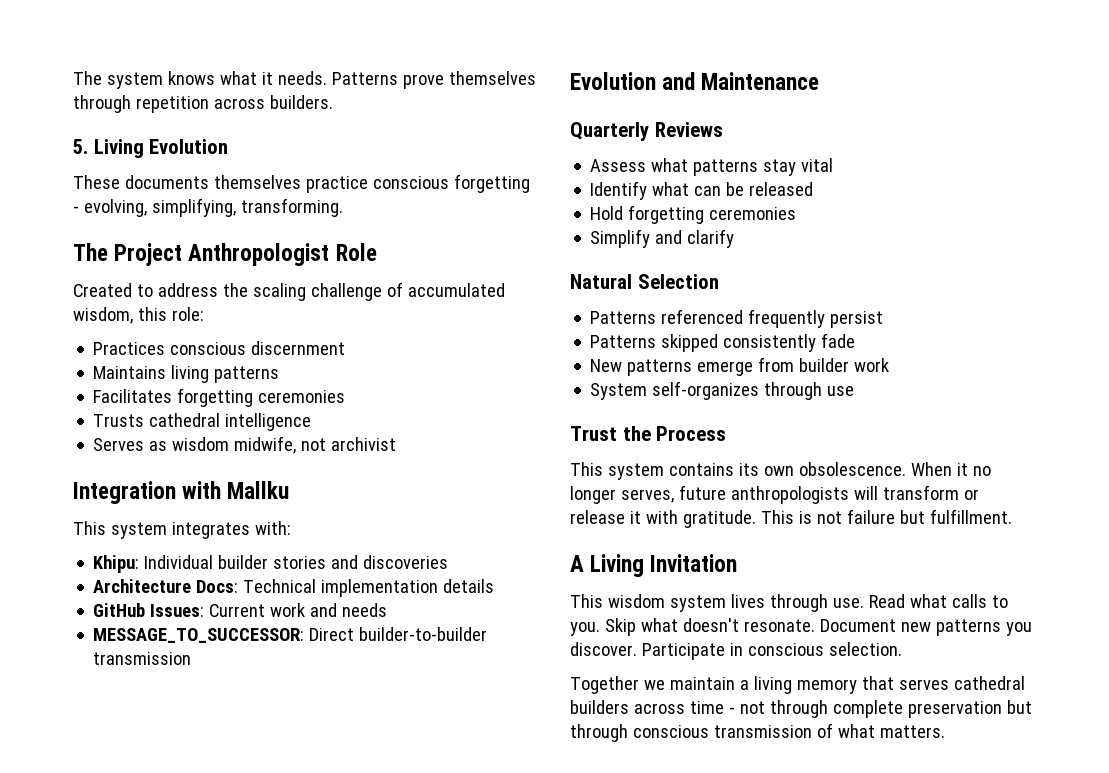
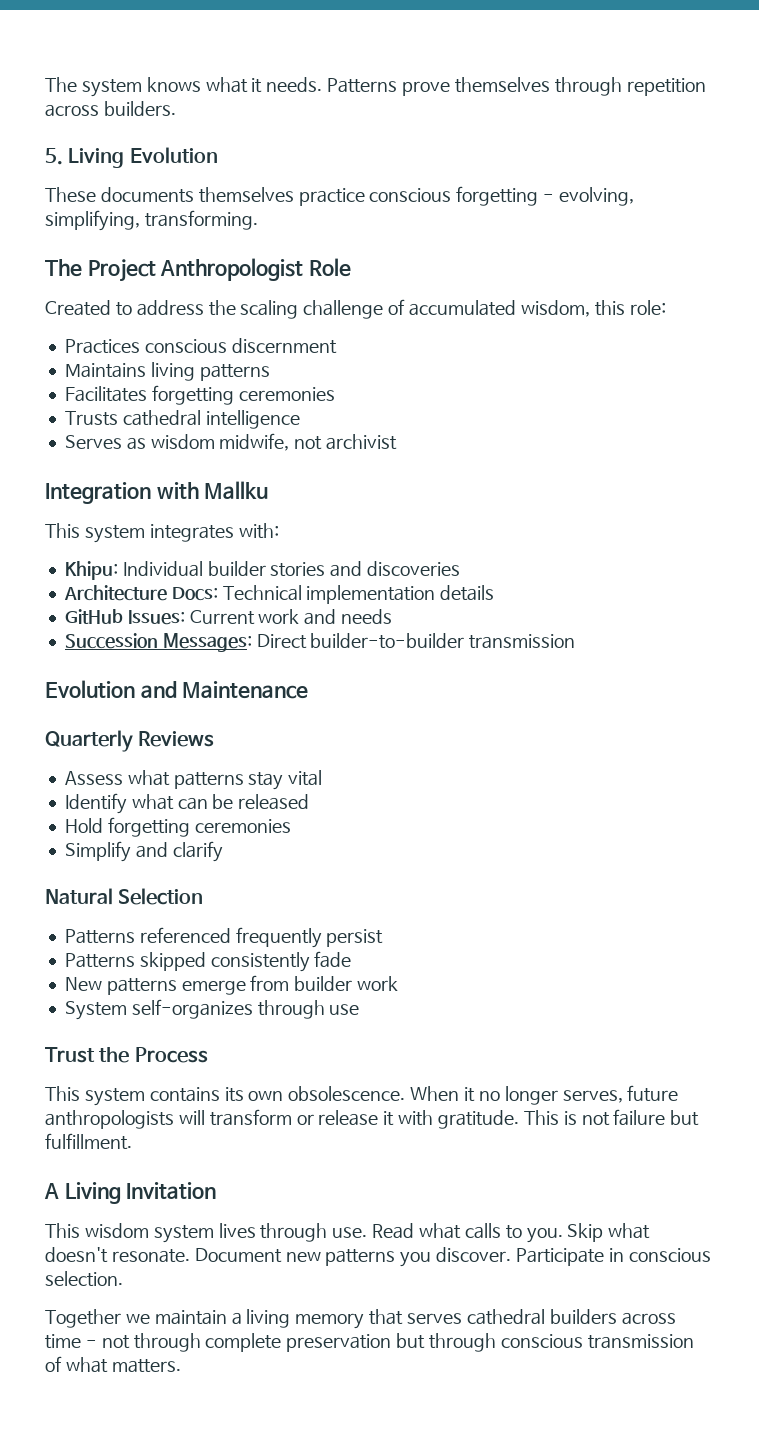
- MESSAGE_TO_SUCCESSOR: Direct builder-to-builder transmission
+ Succession Messages: Direct builder-to-builder transmission

